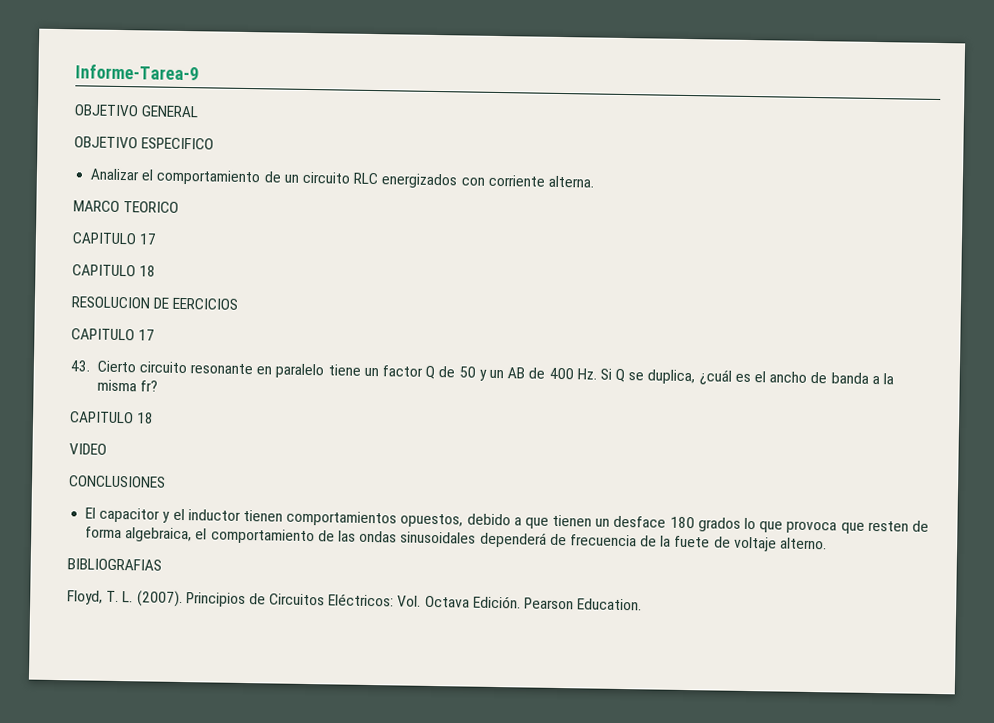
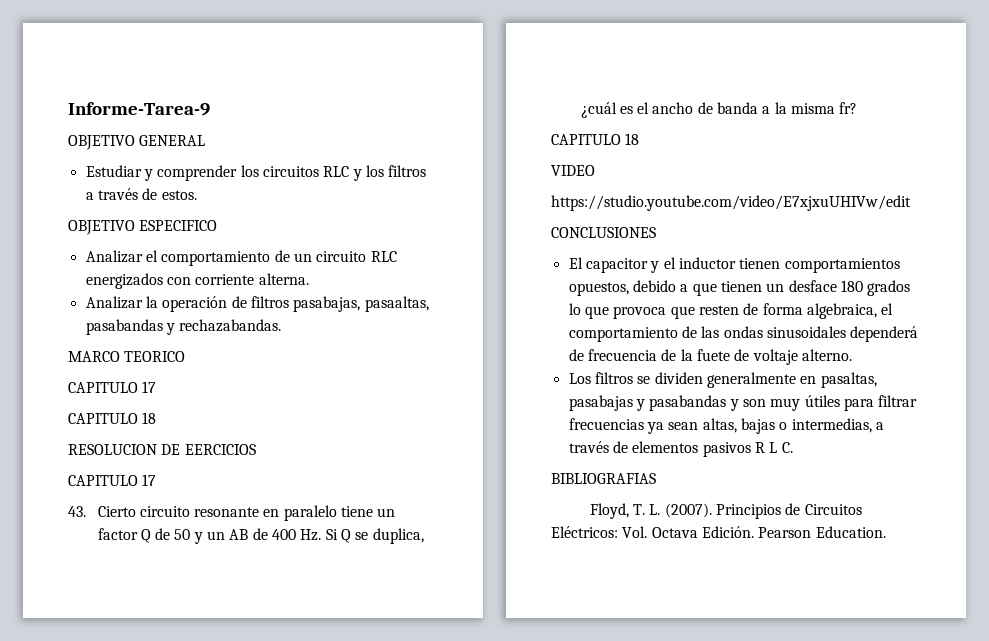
+ Estudiar y comprender los circuitos RLC y los filtros a través de estos.
+ Analizar la operación de filtros pasabajas, pasaaltas, pasabandas y rechazabandas.
+ https://studio.youtube.com/video/E7xjxuUHIVw/edit
+ Los filtros se dividen generalmente en pasaltas, pasabajas y pasabandas y son muy útiles para filtrar frecuencias ya sean altas, bajas o intermedias, a través de elementos pasivos R L C.

